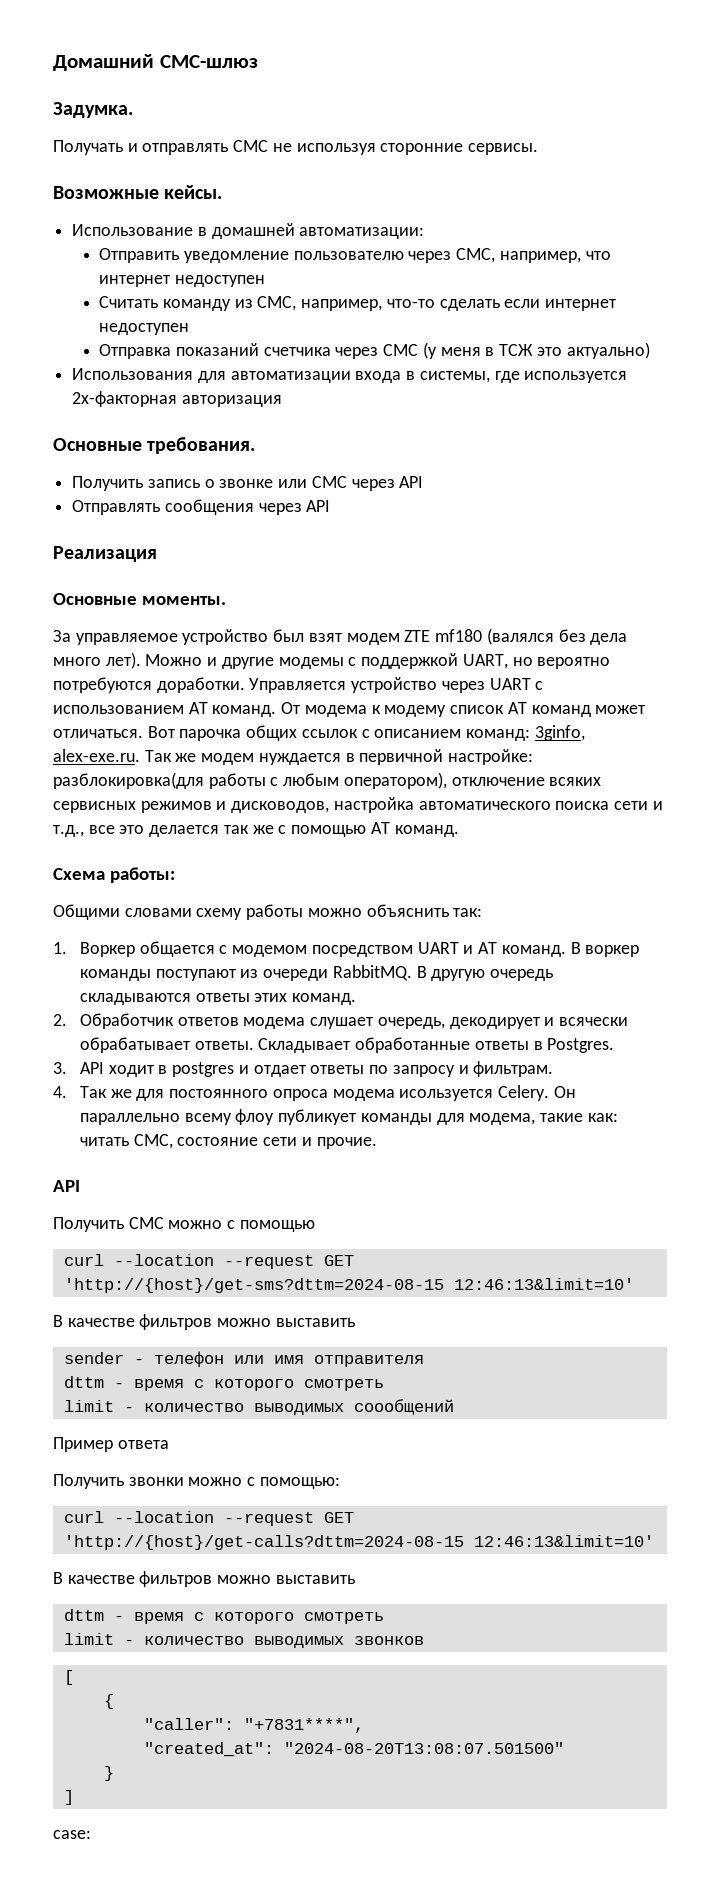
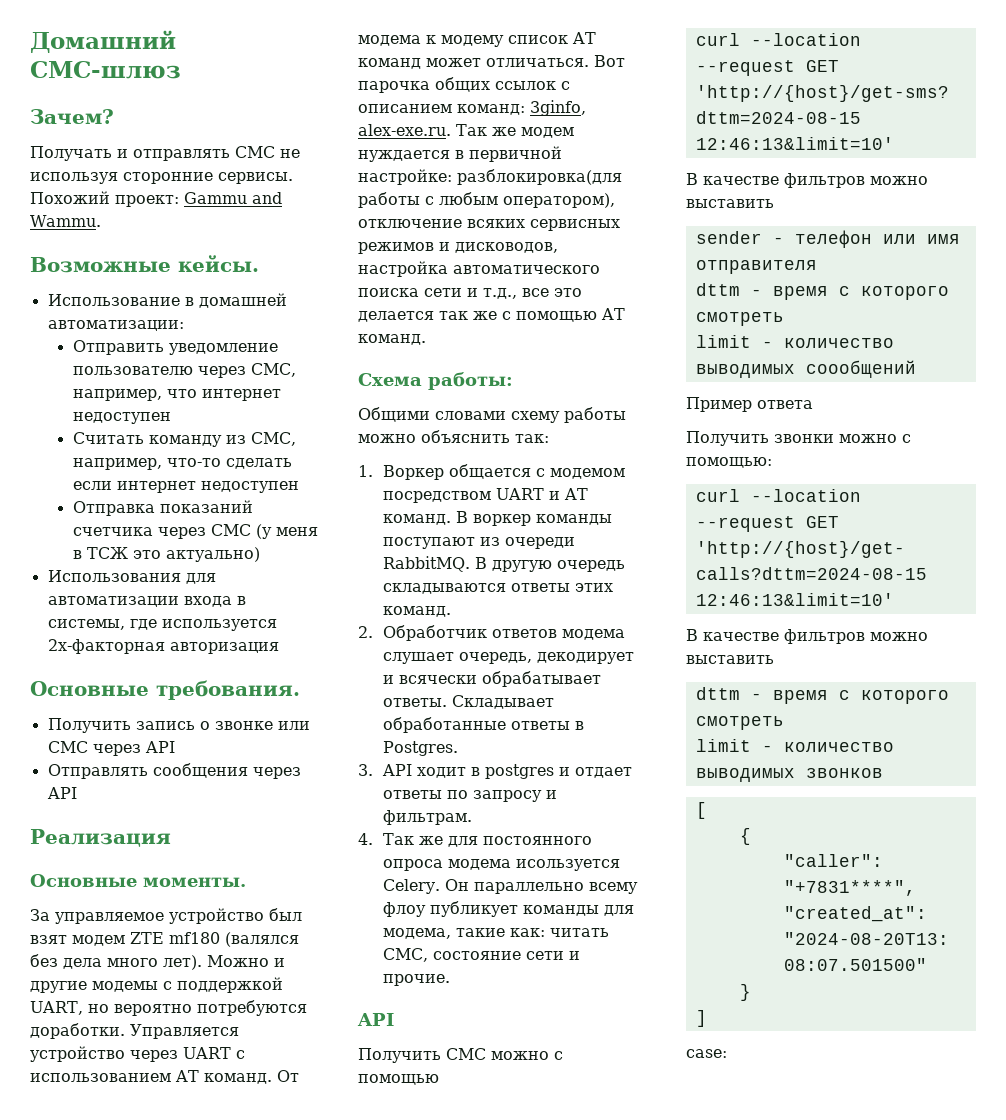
- Задумка.
+ Зачем?
+ Похожий проект: Gammu and Wammu.

